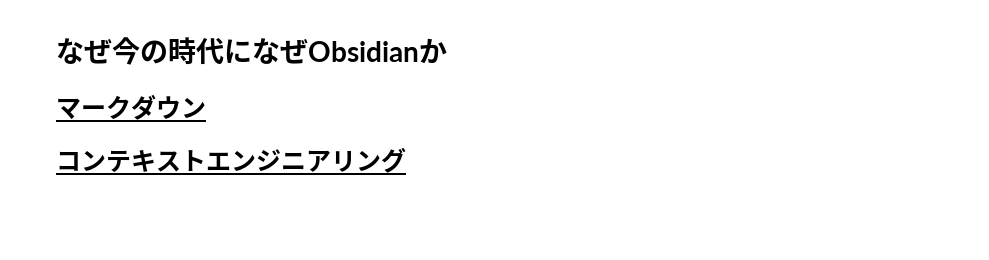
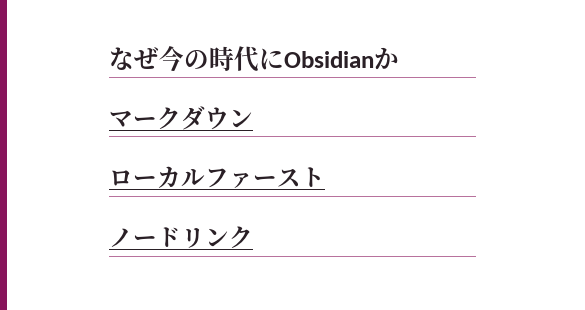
- なぜ今の時代になぜObsidianか
+ なぜ今の時代にObsidianか
- コンテキストエンジニアリング
+ ローカルファースト
+ ノードリンク

